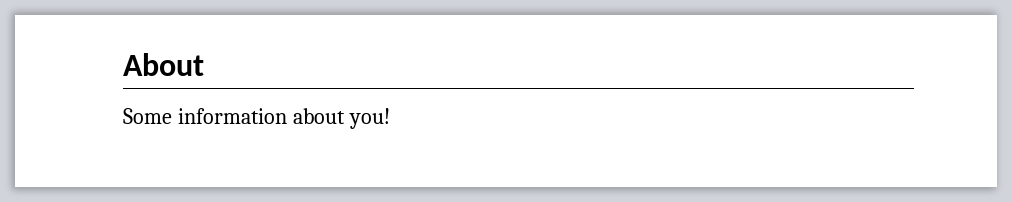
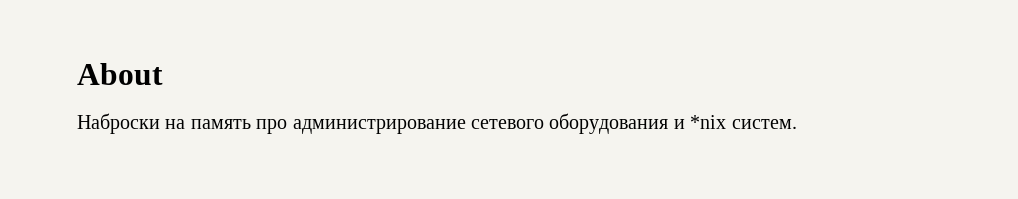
- Some information about you!
+ Наброски на память про администрирование сетевого оборудования и *nix систем.

